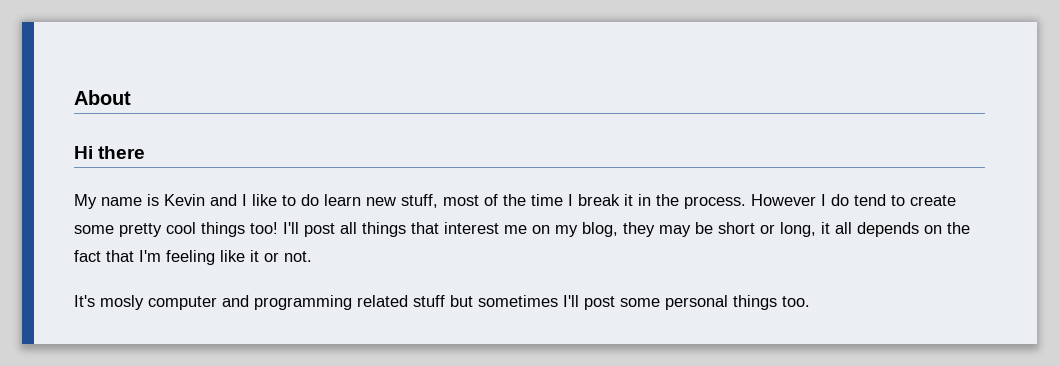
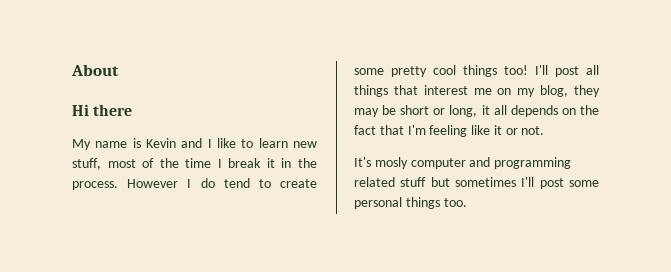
- My name is Kevin and I like to do learn new stuff, most of the time I break it in the process.
+ My name is Kevin and I like to learn new stuff, most of the time I break it in the process.

